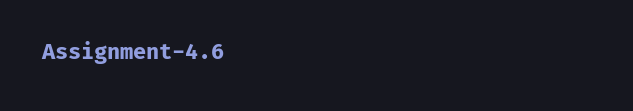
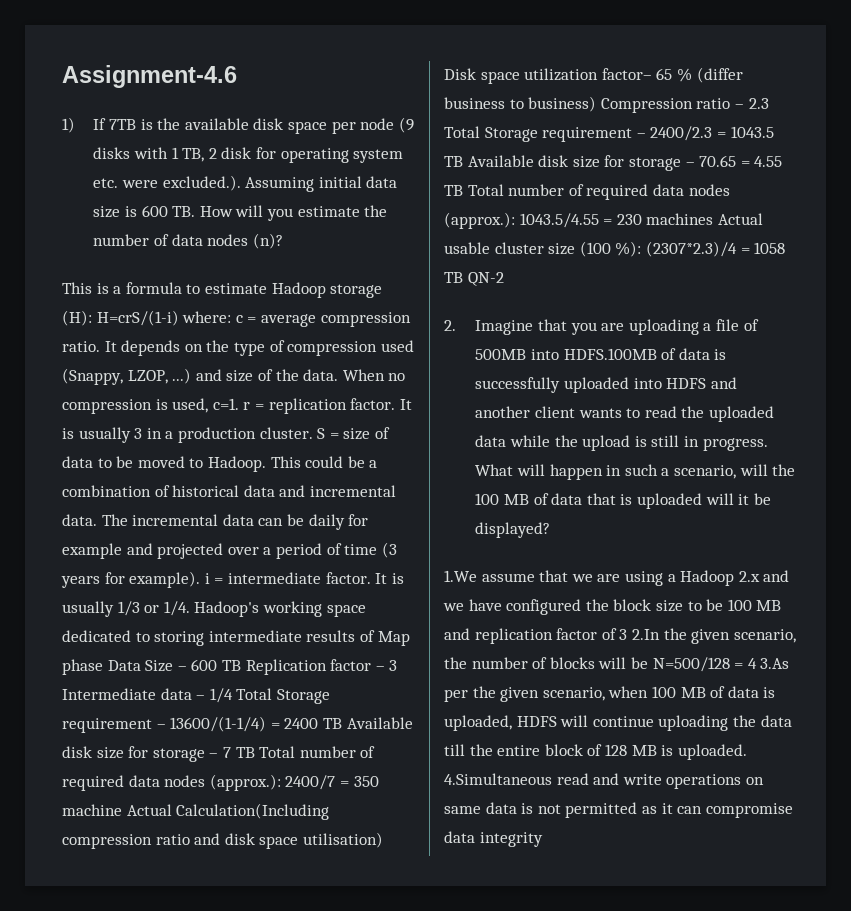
+ 1) If 7TB is the available disk space per node (9 disks with 1 TB, 2 disk for operating system etc. were excluded.). Assuming initial data size is 600 TB. How will you estimate the number of data nodes (n)?
+ This is a formula to estimate Hadoop storage (H): H=crS/(1-i) where: c = average compression ratio. It depends on the type of compression used (Snappy, LZOP, ...) and size of the data. When no compression is used, c=1. r = replication factor. It is usually 3 in a production cluster. S = size of data to be moved to Hadoop. This could be a combination of historical data and incremental data. The incremental data can be daily for example and projected over a period of time (3 years for example). i = intermediate factor. It is usually 1/3 or 1/4. Hadoop's working space dedicated to storing intermediate results of Map phase Data Size – 600 TB Replication factor – 3 Intermediate data – 1/4 Total Storage requirement – 13600/(1-1/4) = 2400 TB Available disk size for storage – 7 TB Total number of required data nodes (approx.): 2400/7 = 350 machine Actual Calculation(Including compression ratio and disk space utilisation) Disk space utilization factor– 65 % (differ business to business) Compression ratio – 2.3 Total Storage requirement – 2400/2.3 = 1043.5 TB Available disk size for storage – 70.65 = 4.55 TB Total number of required data nodes (approx.): 1043.5/4.55 = 230 machines Actual usable cluster size (100 %): (2307*2.3)/4 = 1058 TB QN-2
+ 2. Imagine that you are uploading a file of 500MB into HDFS.100MB of data is successfully uploaded into HDFS and another client wants to read the uploaded data while the upload is still in progress. What will happen in such a scenario, will the 100 MB of data that is uploaded will it be displayed?
+ 1.We assume that we are using a Hadoop 2.x and we have configured the block size to be 100 MB and replication factor of 3 2.In the given scenario, the number of blocks will be N=500/128 = 4 3.As per the given scenario, when 100 MB of data is uploaded, HDFS will continue uploading the data till the entire block of 128 MB is uploaded. 4.Simultaneous read and write operations on same data is not permitted as it can compromise data integrity

